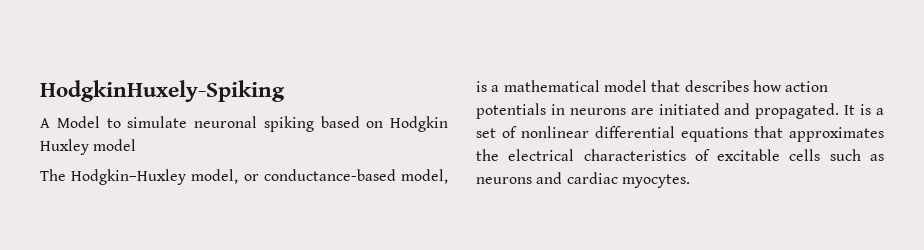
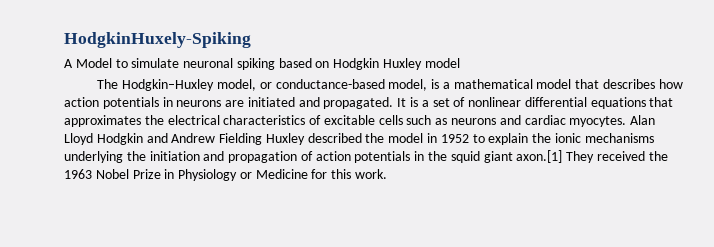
+ Alan Lloyd Hodgkin and Andrew Fielding Huxley described the model in 1952 to explain the ionic mechanisms underlying the initiation and propagation of action potentials in the squid giant axon.[1] They received the 1963 Nobel Prize in Physiology or Medicine for this work.

